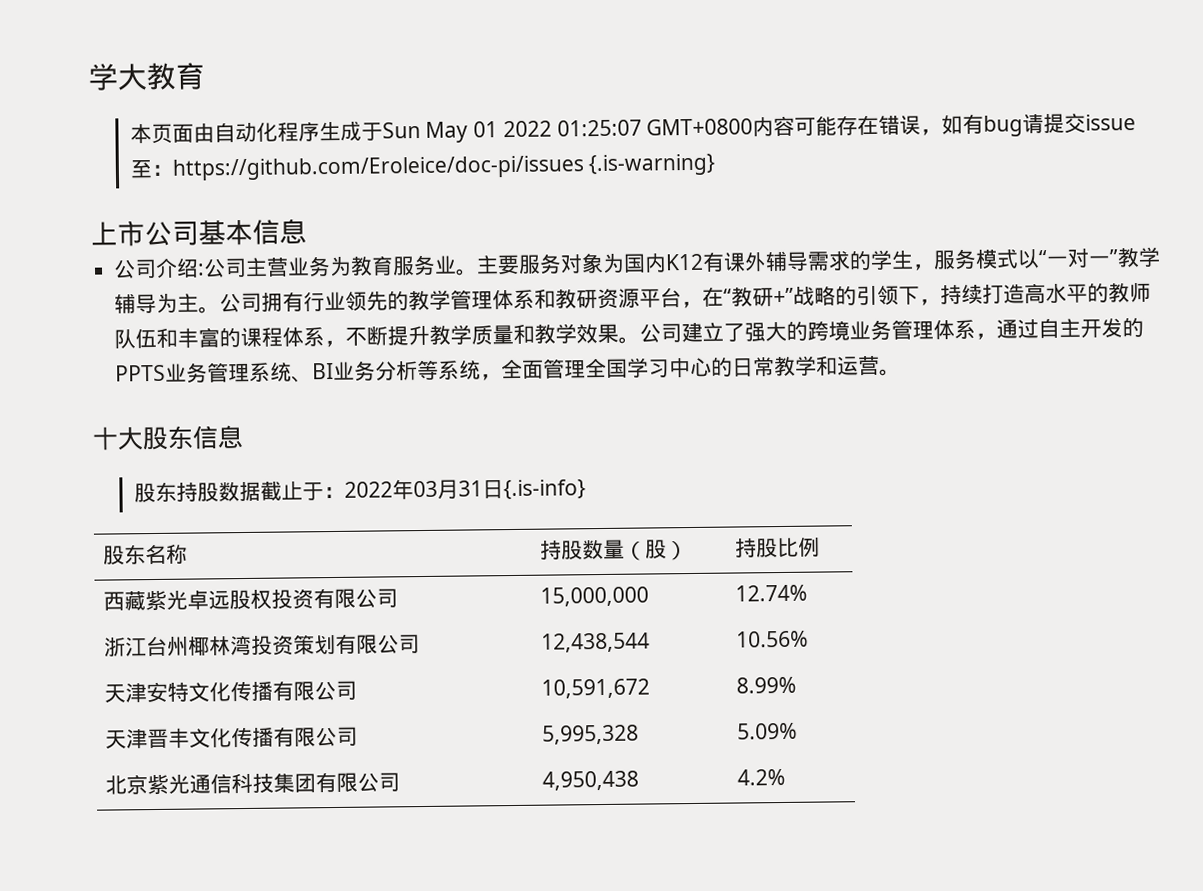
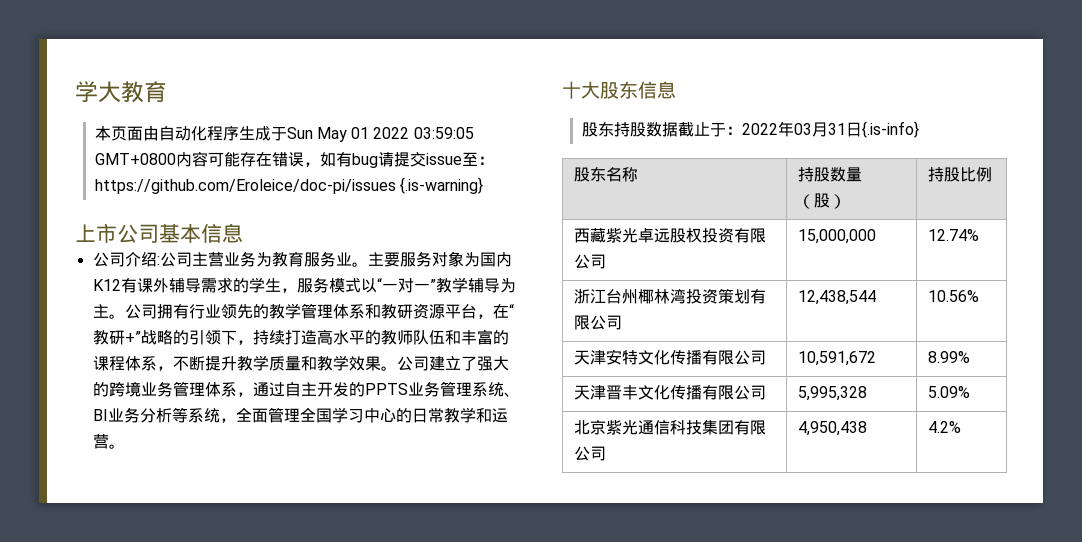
- 本页面由自动化程序生成于Sun May 01 2022 01:25:07 GMT+0800内容可能存在错误，如有bug请提交issue至：https://github.com/Eroleice/doc-pi/issues {.is-warning}
+ 本页面由自动化程序生成于Sun May 01 2022 03:59:05 GMT+0800内容可能存在错误，如有bug请提交issue至：https://github.com/Eroleice/doc-pi/issues {.is-warning}

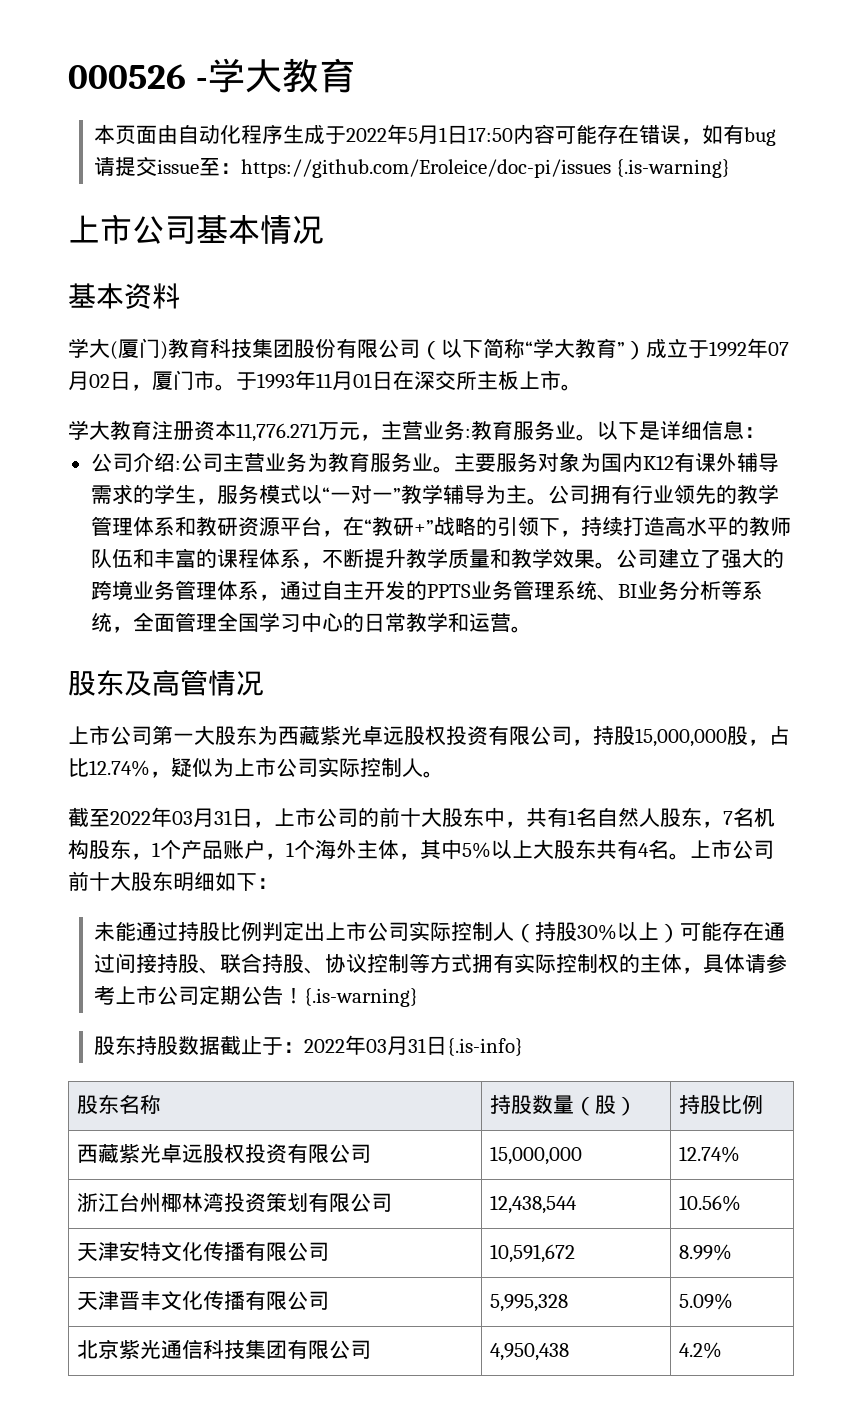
- 学大教育
+ 000526 -学大教育
- 本页面由自动化程序生成于Sun May 01 2022 03:59:05 GMT+0800内容可能存在错误，如有bug请提交issue至：https://github.com/Eroleice/doc-pi/issues {.is-warning}
+ 本页面由自动化程序生成于2022年5月1日17:50内容可能存在错误，如有bug请提交issue至：https://github.com/Eroleice/doc-pi/issues {.is-warning}
- 上市公司基本信息
+ 上市公司基本情况
+ 基本资料
+ 学大(厦门)教育科技集团股份有限公司（以下简称“学大教育”）成立于1992年07月02日，厦门市。于1993年11月01日在深交所主板上市。
+ 学大教育注册资本11,776.271万元，主营业务:教育服务业。以下是详细信息：
- 十大股东信息
+ 股东及高管情况
+ 上市公司第一大股东为西藏紫光卓远股权投资有限公司，持股15,000,000股，占比12.74%，疑似为上市公司实际控制人。
+ 截至2022年03月31日，上市公司的前十大股东中，共有1名自然人股东，7名机构股东，1个产品账户，1个海外主体，其中5%以上大股东共有4名。上市公司前十大股东明细如下：
+ 未能通过持股比例判定出上市公司实际控制人（持股30%以上）可能存在通过间接持股、联合持股、协议控制等方式拥有实际控制权的主体，具体请参考上市公司定期公告！{.is-warning}

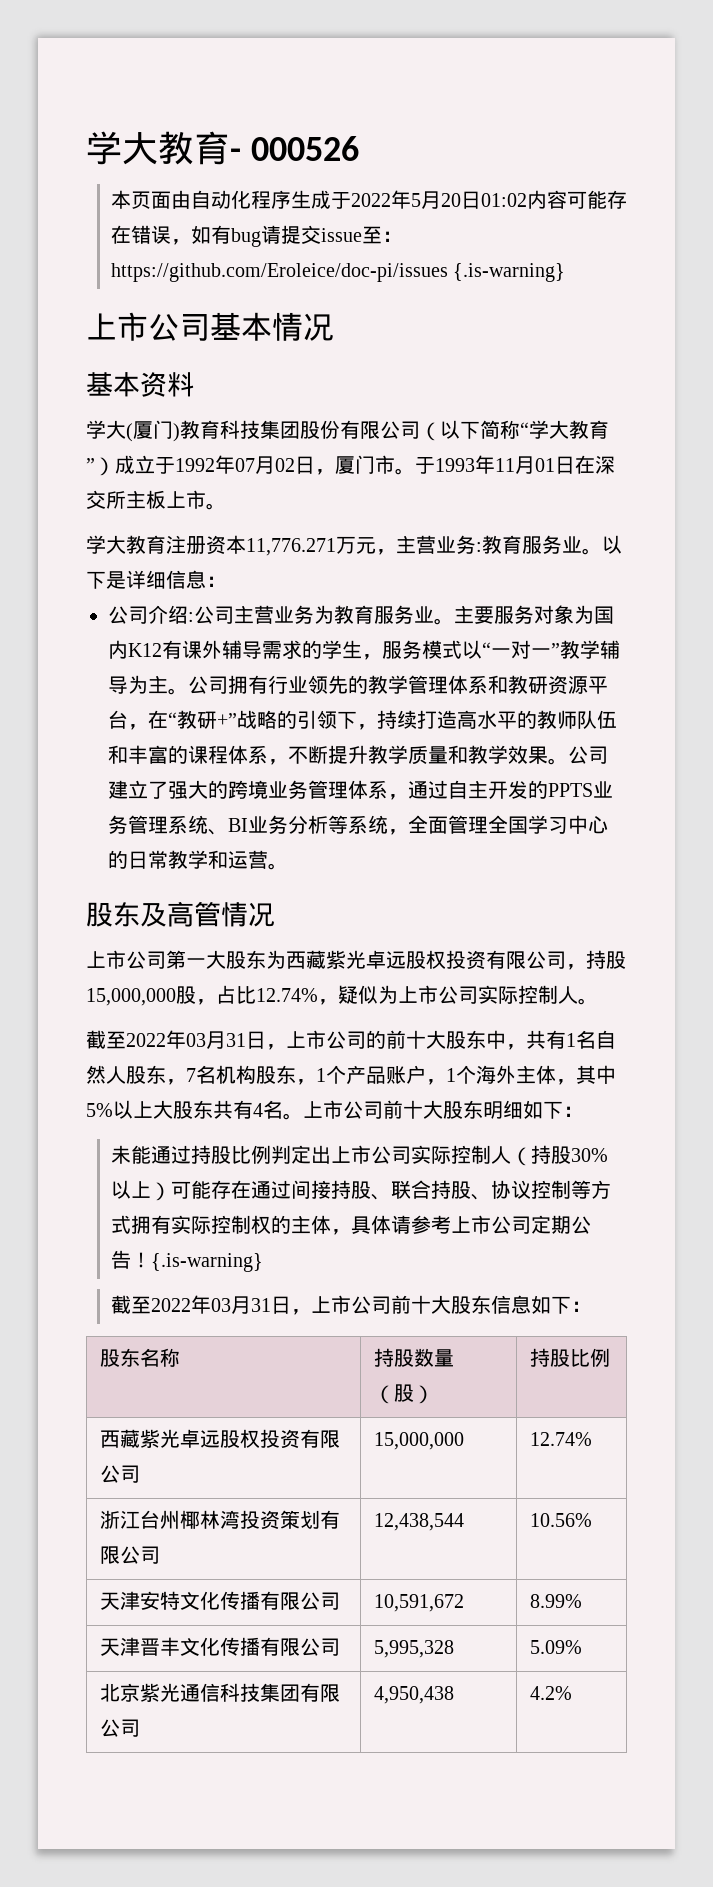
- 000526 -学大教育
+ 学大教育- 000526
- 本页面由自动化程序生成于2022年5月1日17:50内容可能存在错误，如有bug请提交issue至：https://github.com/Eroleice/doc-pi/issues {.is-warning}
+ 本页面由自动化程序生成于2022年5月20日01:02内容可能存在错误，如有bug请提交issue至：https://github.com/Eroleice/doc-pi/issues {.is-warning}
- 股东持股数据截止于：2022年03月31日{.is-info}
+ 截至2022年03月31日，上市公司前十大股东信息如下：

